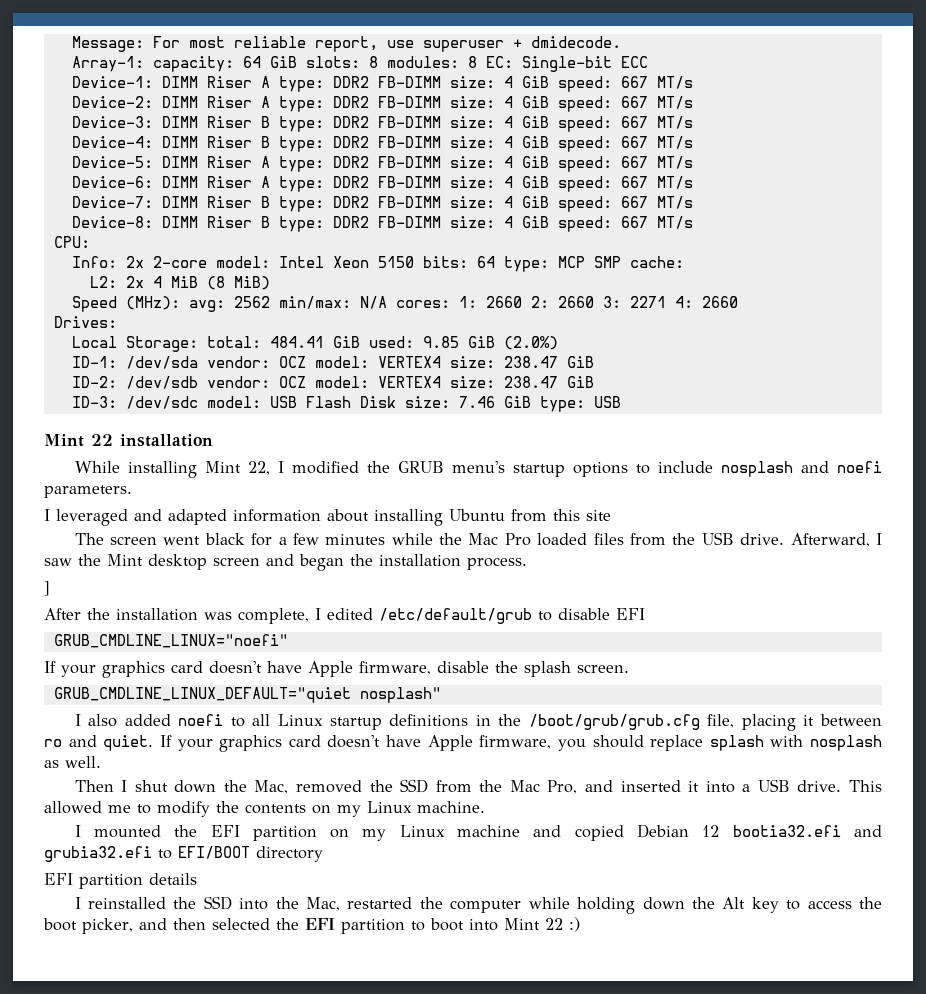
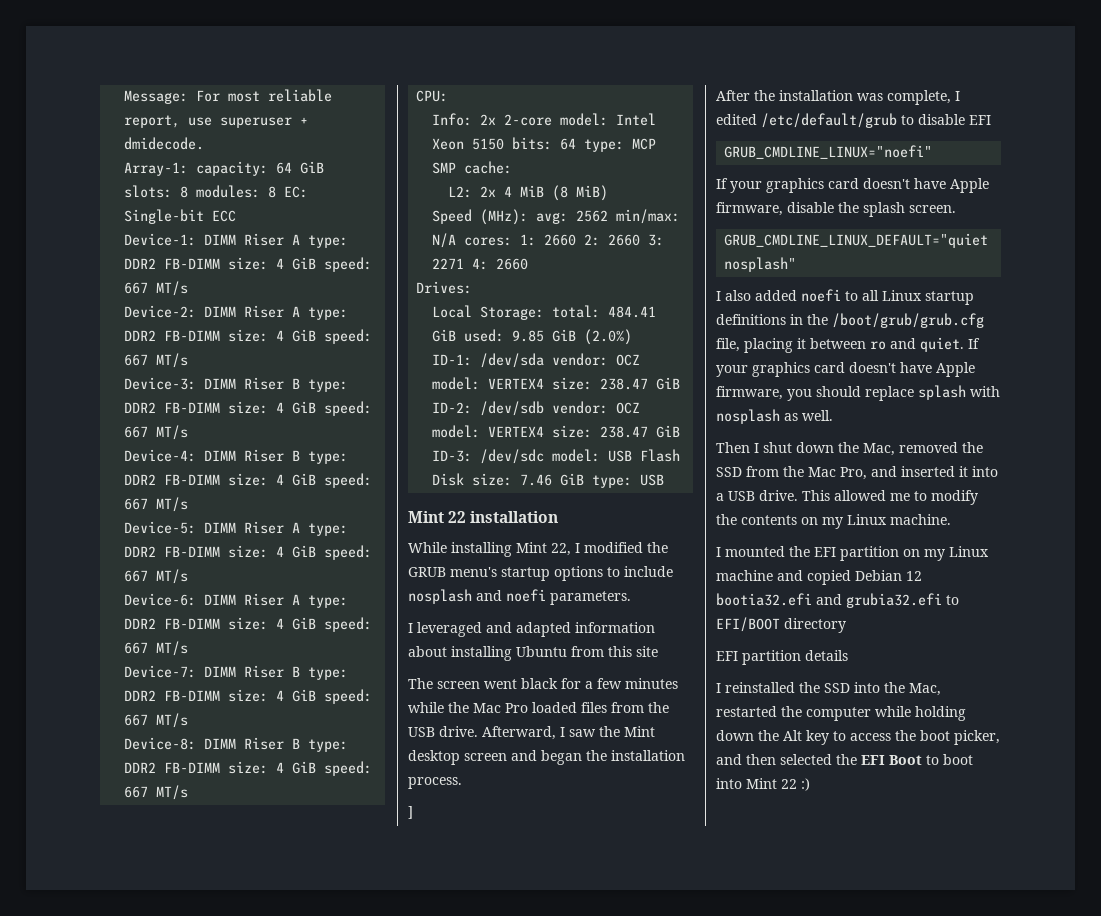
- I reinstalled the SSD into the Mac, restarted the computer while holding down the Alt key to access the boot picker, and then selected the EFI partition to boot into Mint 22 :)
+ I reinstalled the SSD into the Mac, restarted the computer while holding down the Alt key to access the boot picker, and then selected the EFI Boot to boot into Mint 22 :)

